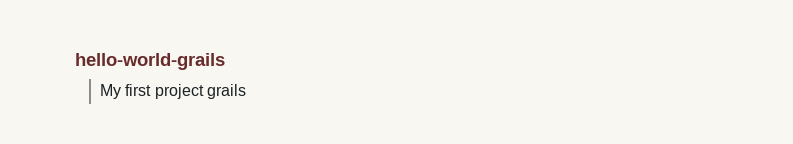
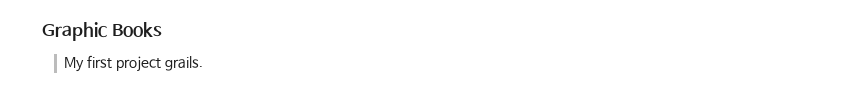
- hello-world-grails
+ Graphic Books
- My first project grails
+ My first project grails.

